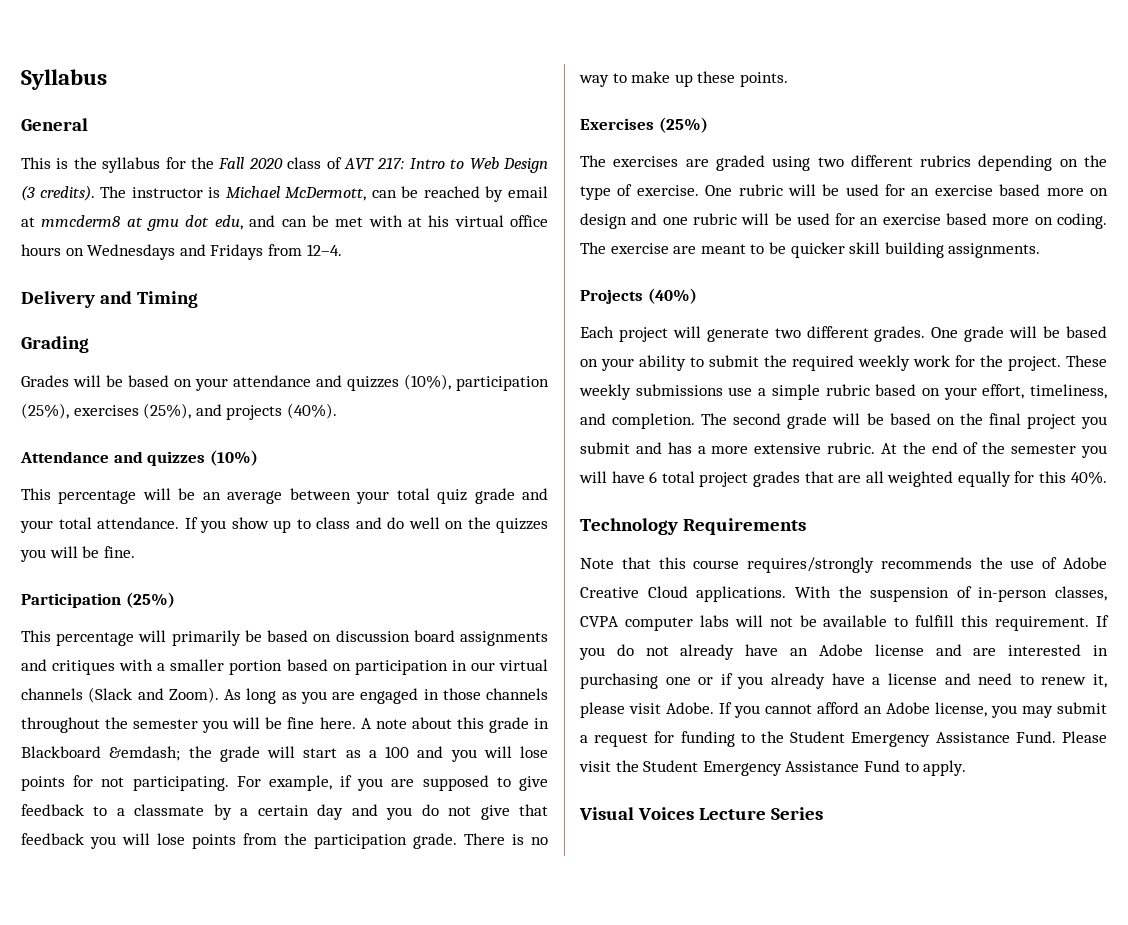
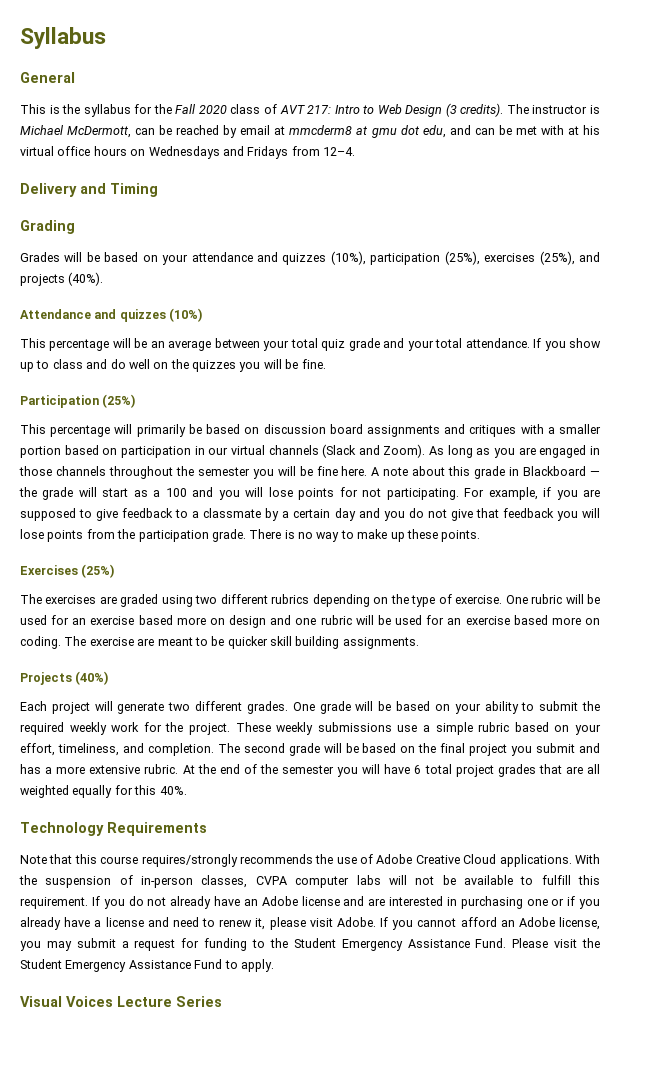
- A note about this grade in Blackboard &emdash; the grade will start as a 100 and you will lose points for not participating.
+ A note about this grade in Blackboard — the grade will start as a 100 and you will lose points for not participating.

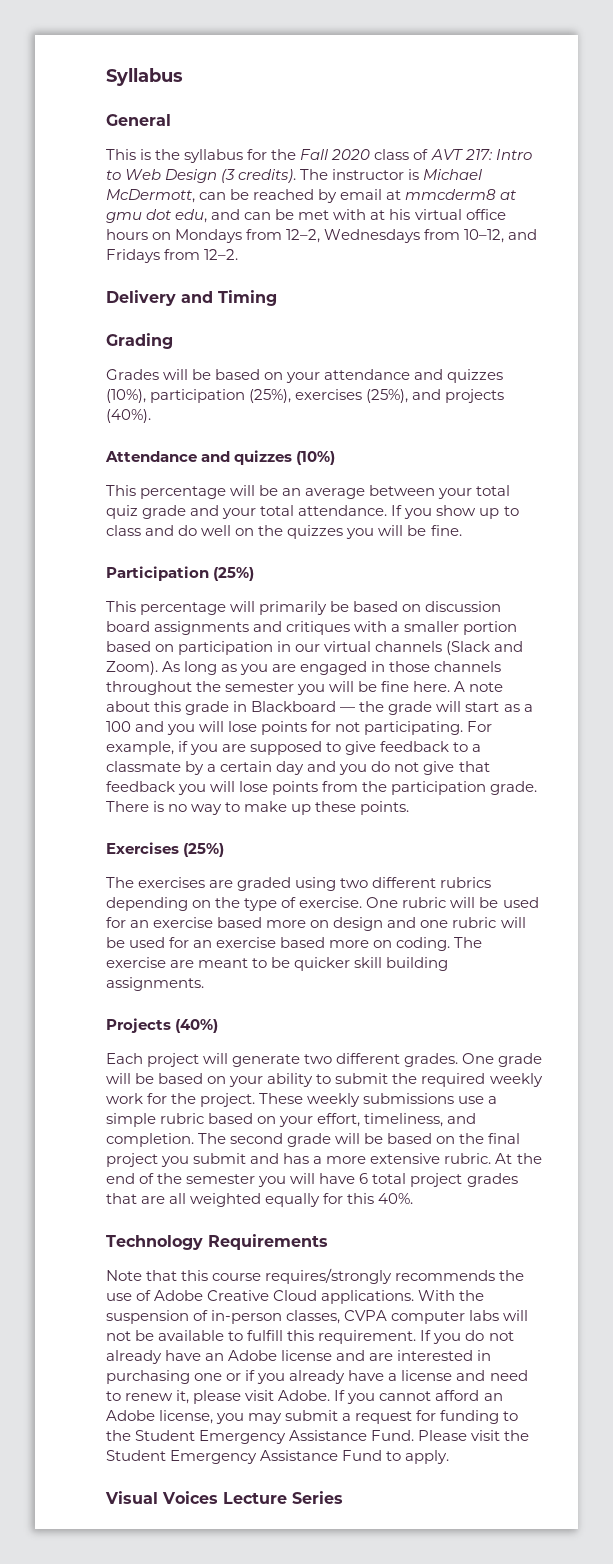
- The instructor is Michael McDermott, can be reached by email at mmcderm8 at gmu dot edu, and can be met with at his virtual office hours on Wednesdays and Fridays from 12–4.
+ The instructor is Michael McDermott, can be reached by email at mmcderm8 at gmu dot edu, and can be met with at his virtual office hours on Mondays from 12–2, Wednesdays from 10–12, and Fridays from 12–2.

